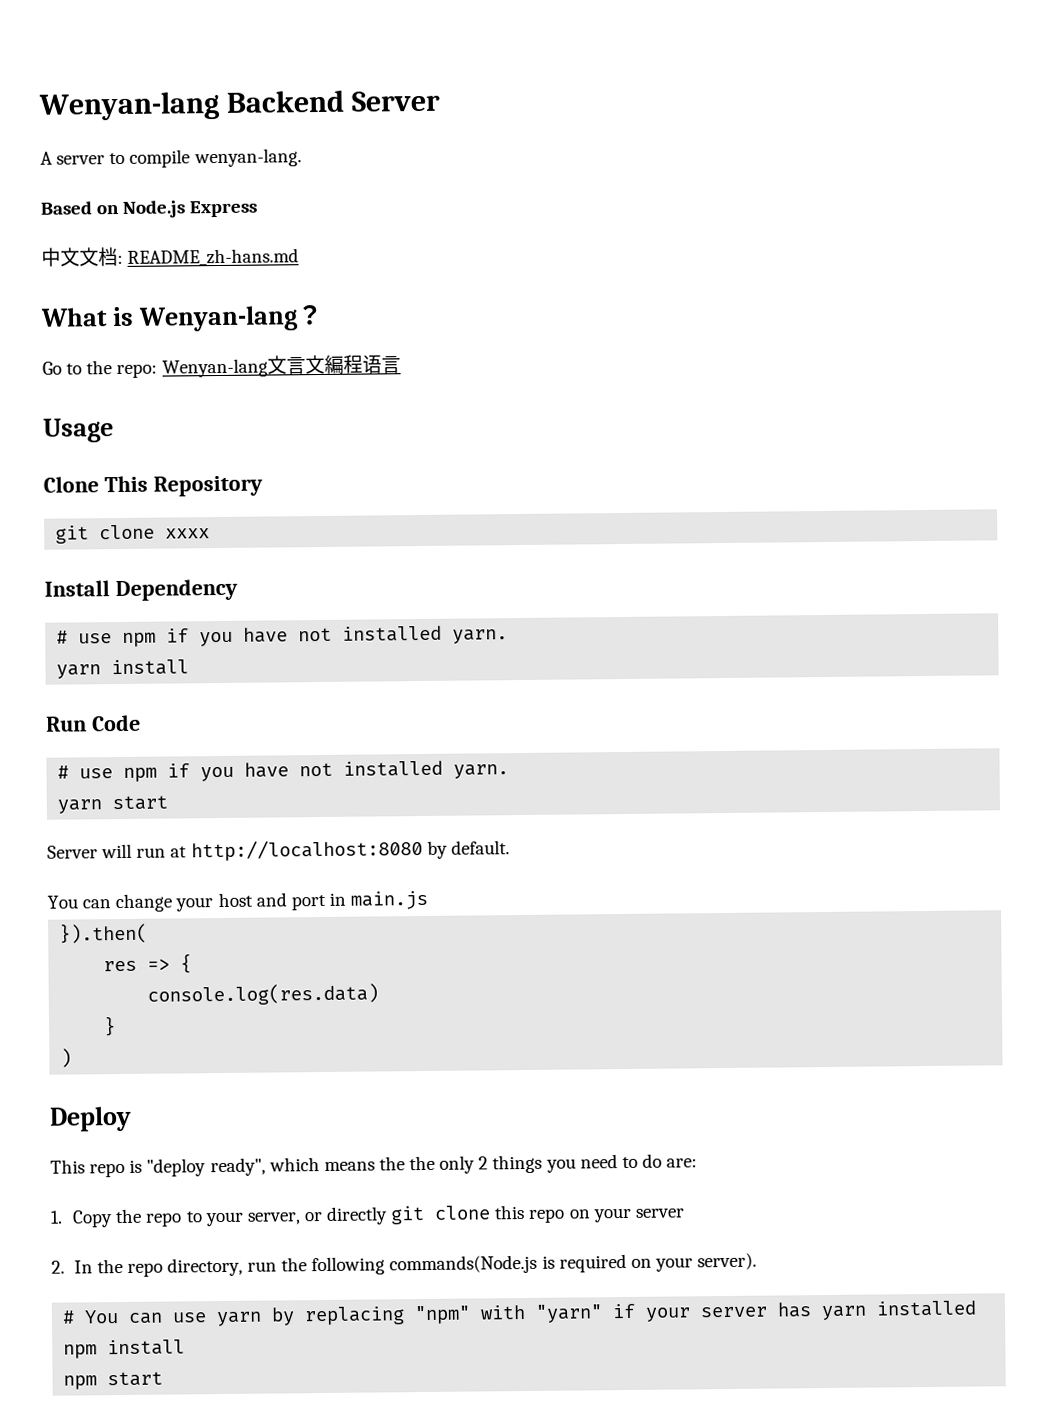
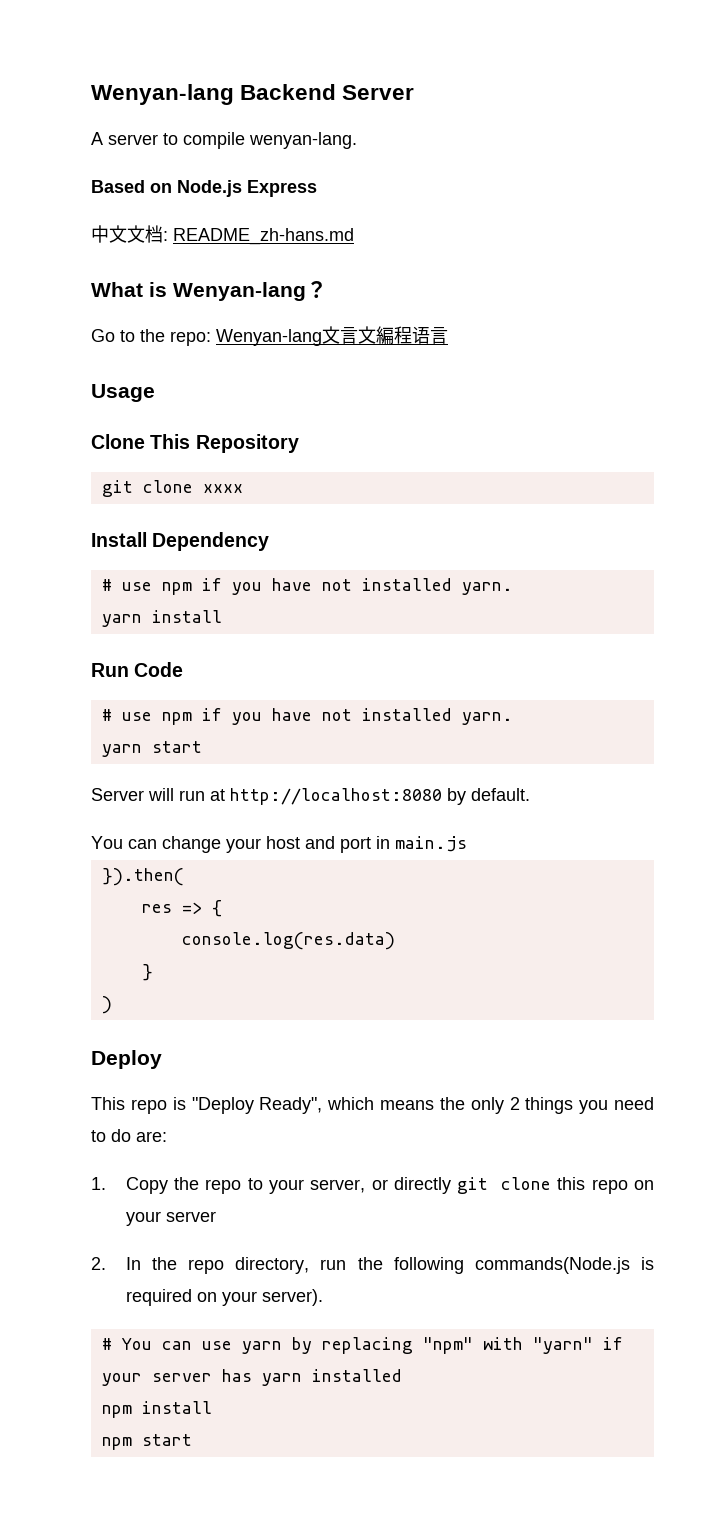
- This repo is "deploy ready", which means the the only 2 things you need to do are:
+ This repo is "Deploy Ready", which means the only 2 things you need to do are:

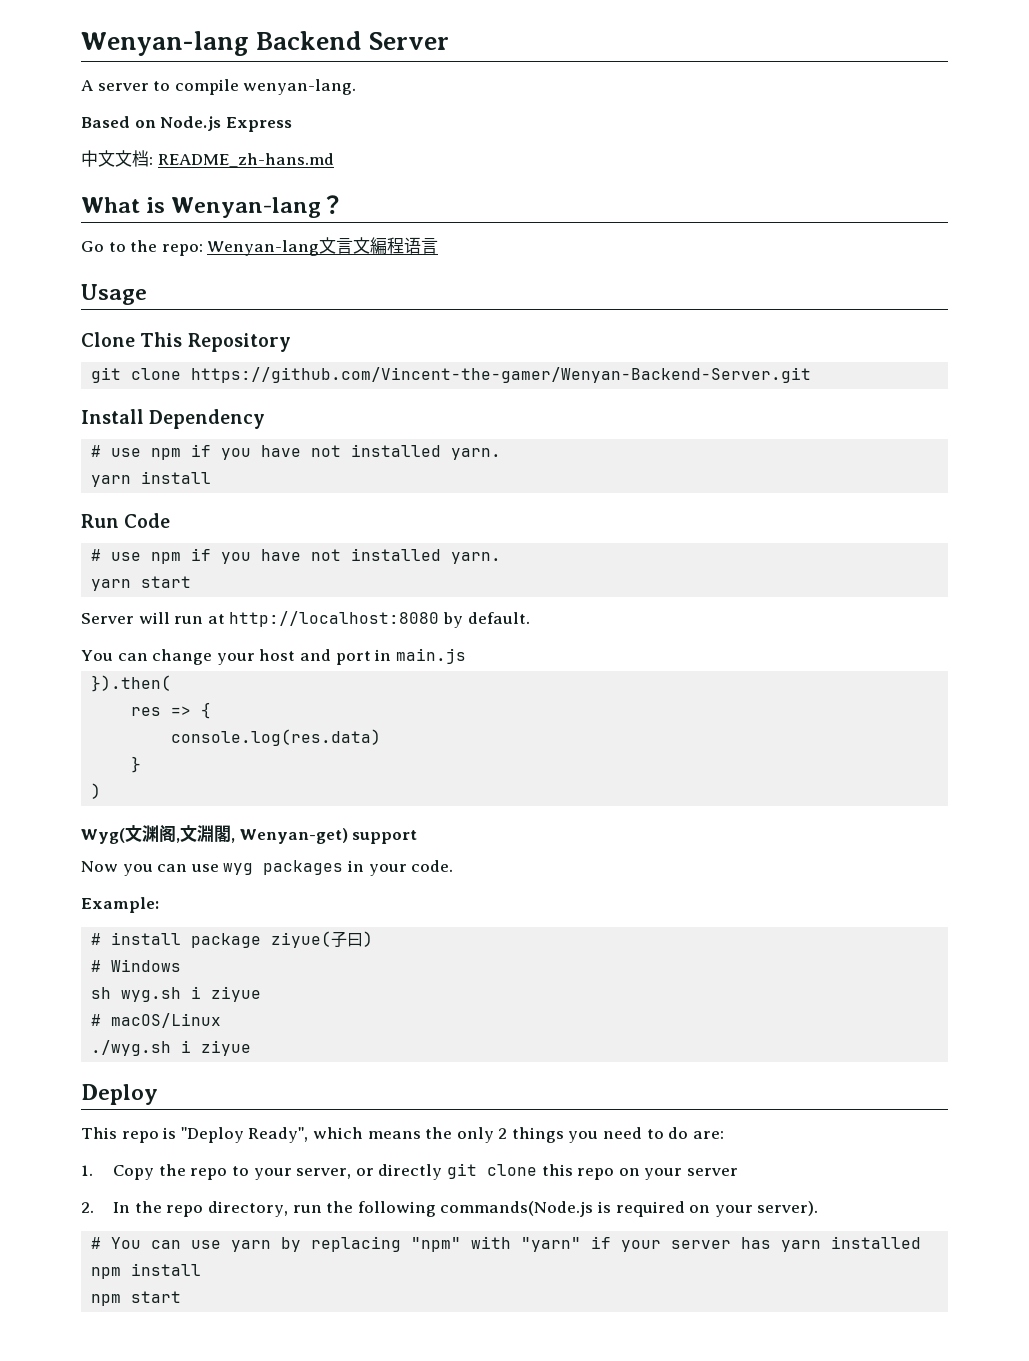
- git clone xxxx
+ git clone https://github.com/Vincent-the-gamer/Wenyan-Backend-Server.git
+ Wyg(文渊阁,文淵閣, Wenyan-get) support
+ Now you can use wyg packages in your code.
+ Example:
+ # install package ziyue(子曰)
+ # Windows
+ sh wyg.sh i ziyue
+ # macOS/Linux
+ ./wyg.sh i ziyue

